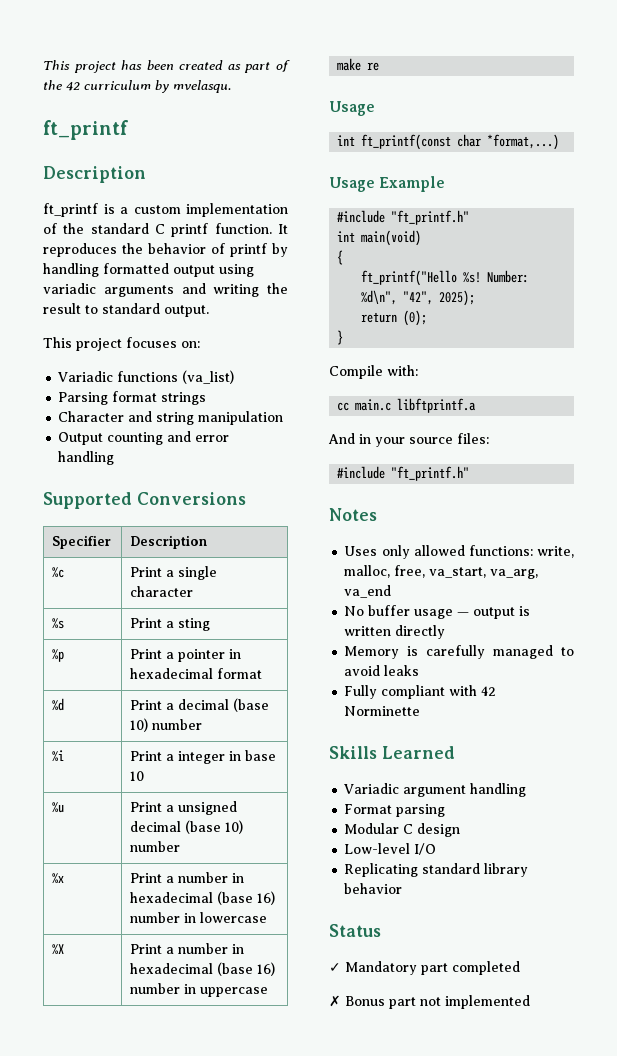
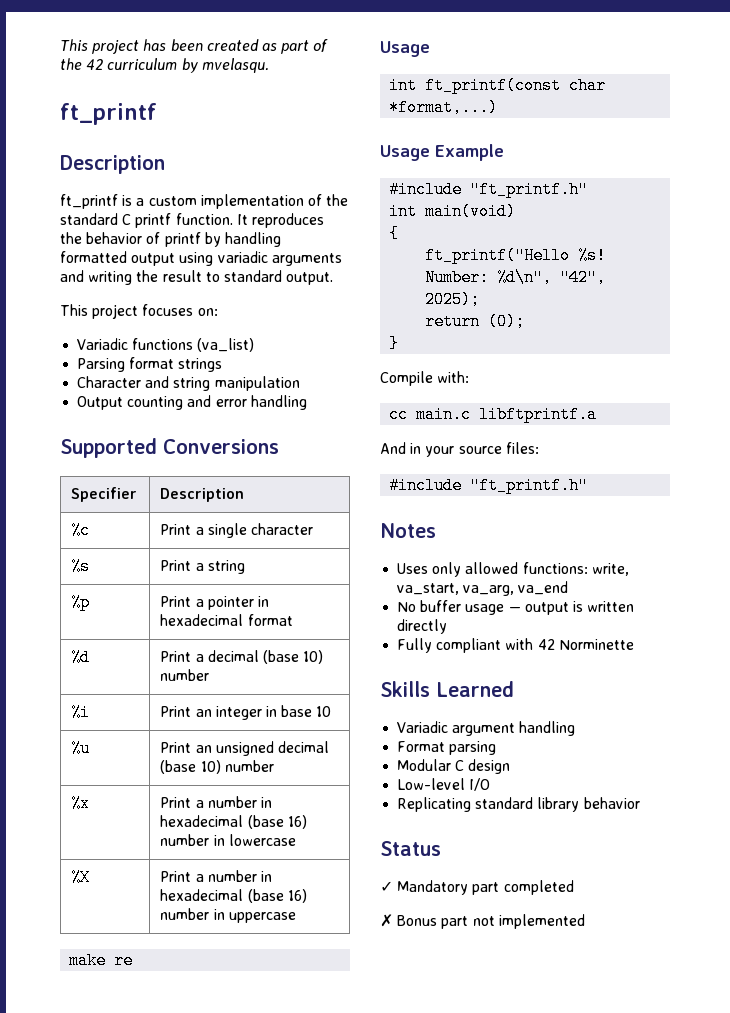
- %s | Print a sting
+ %s | Print a string
- %i | Print a integer in base 10
+ %i | Print an integer in base 10
- %u | Print a unsigned decimal (base 10) number
+ %u | Print an unsigned decimal (base 10) number
- Uses only allowed functions: write, malloc, free, va_start, va_arg, va_end
+ Uses only allowed functions: write, va_start, va_arg, va_end
- Memory is carefully managed to avoid leaks

